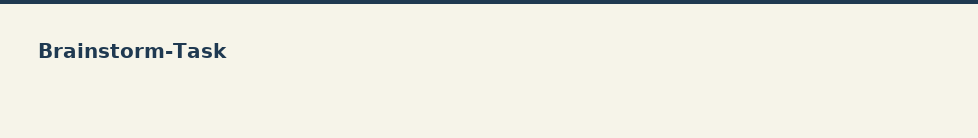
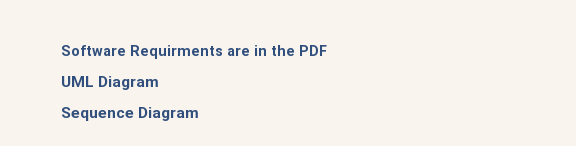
- Brainstorm-Task
+ Software Requirments are in the PDF
+ UML Diagram
+ Sequence Diagram

